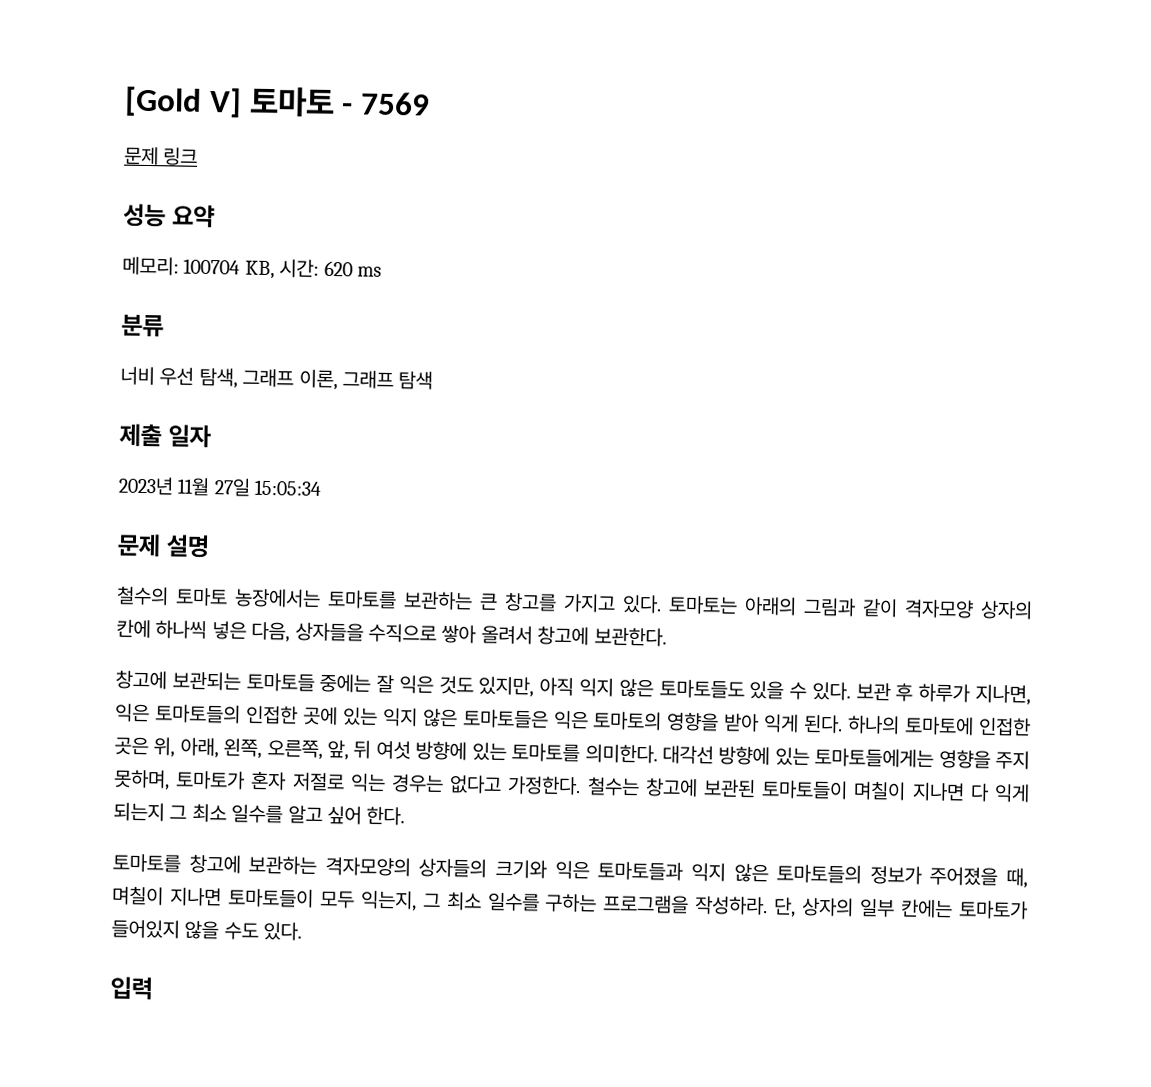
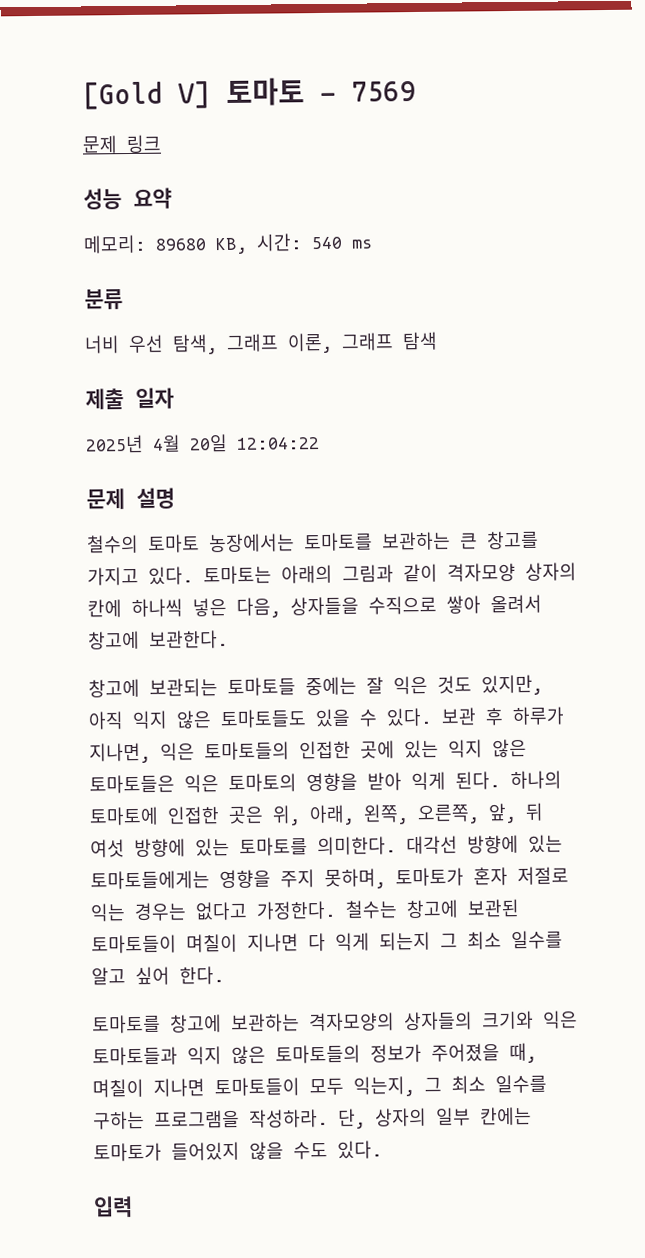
- 메모리: 100704 KB, 시간: 620 ms
+ 메모리: 89680 KB, 시간: 540 ms
- 2023년 11월 27일 15:05:34
+ 2025년 4월 20일 12:04:22

